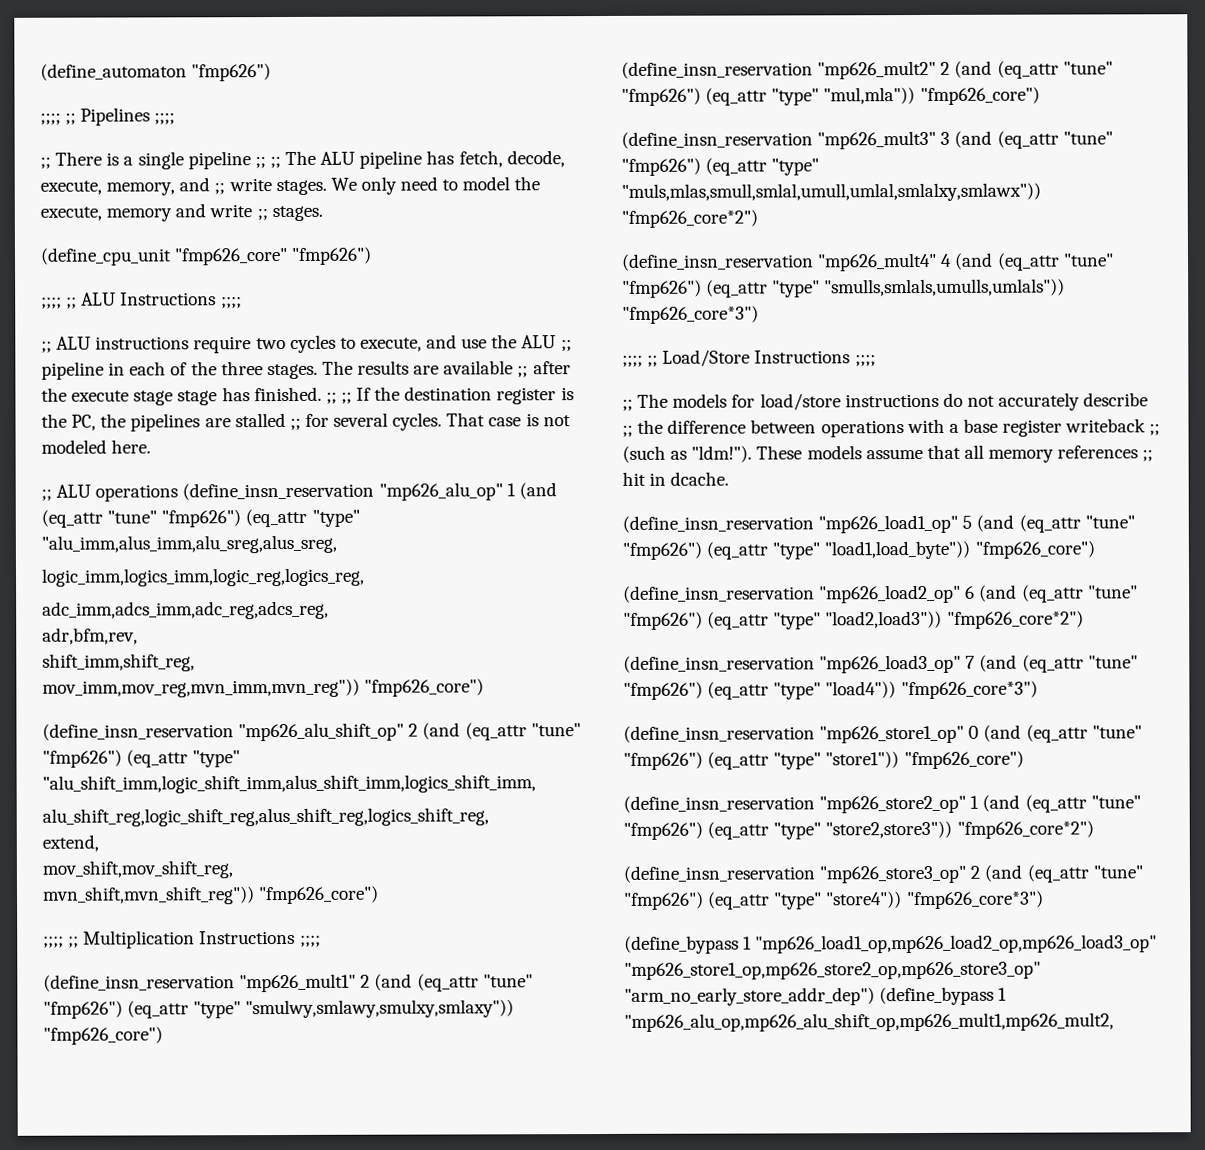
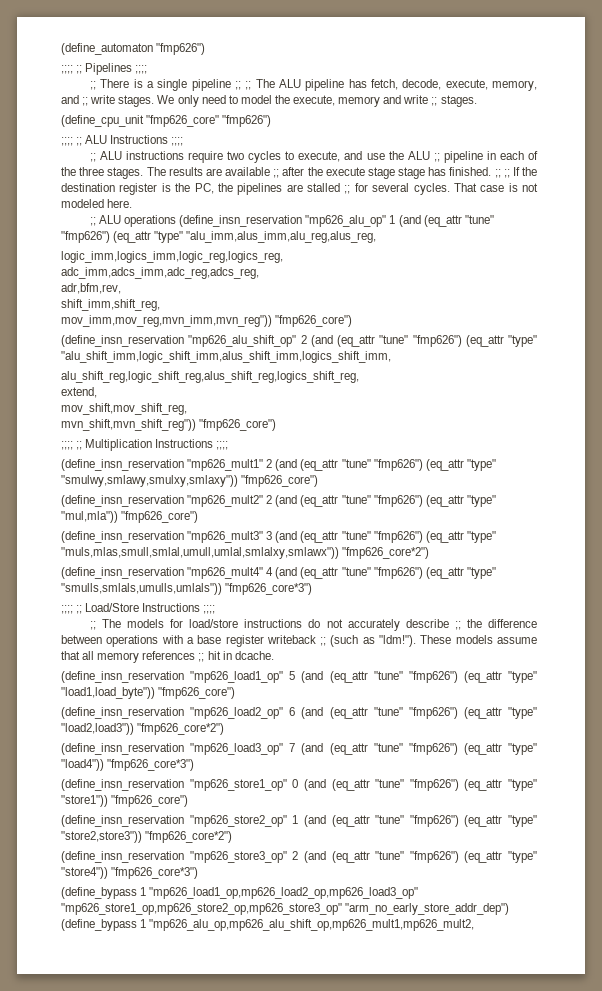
- ;; ALU operations (define_insn_reservation "mp626_alu_op" 1 (and (eq_attr "tune" "fmp626") (eq_attr "type" "alu_imm,alus_imm,alu_sreg,alus_sreg,
+ ;; ALU operations (define_insn_reservation "mp626_alu_op" 1 (and (eq_attr "tune" "fmp626") (eq_attr "type" "alu_imm,alus_imm,alu_reg,alus_reg,

